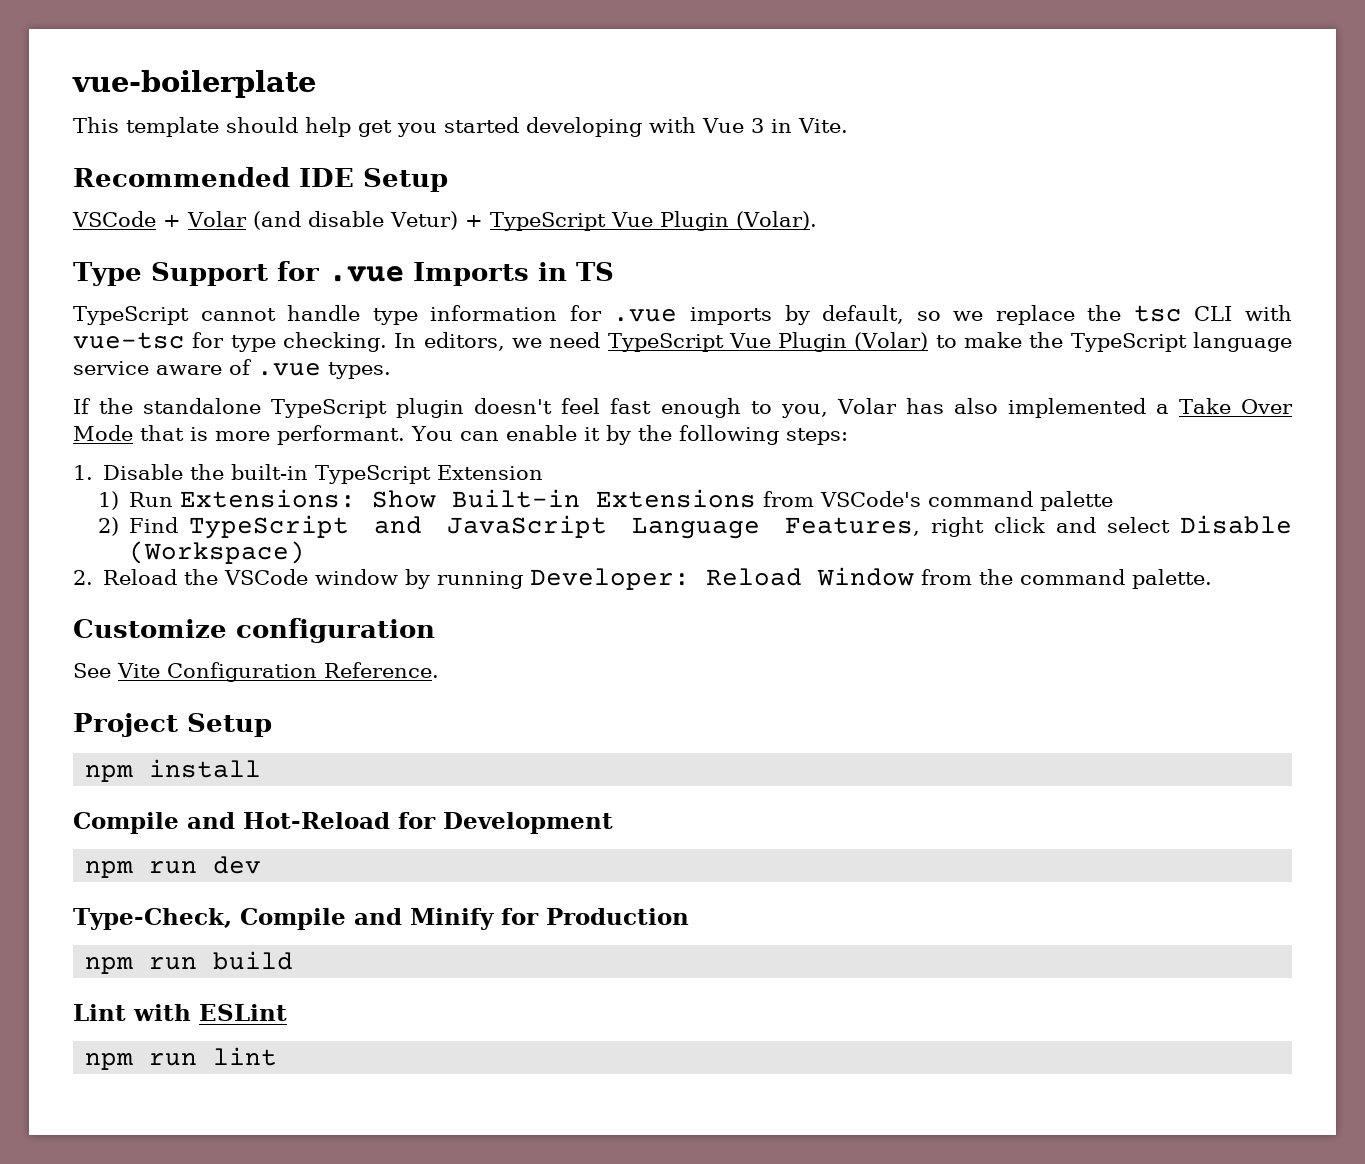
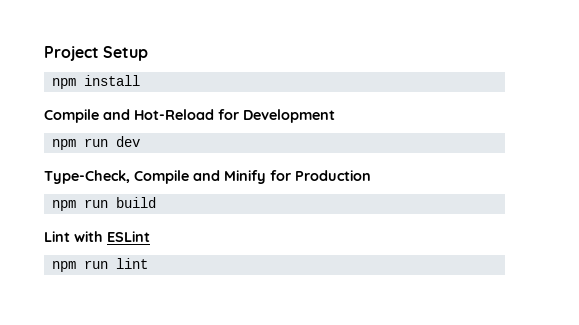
- vue-boilerplate
- This template should help get you started developing with Vue 3 in Vite.
- Recommended IDE Setup
- VSCode + Volar (and disable Vetur) + TypeScript Vue Plugin (Volar).
- Type Support for .vue Imports in TS
- TypeScript cannot handle type information for .vue imports by default, so we replace the tsc CLI with vue-tsc for type checking. In editors, we need TypeScript Vue Plugin (Volar) to make the TypeScript language service aware of .vue types.
- If the standalone TypeScript plugin doesn't feel fast enough to you, Volar has also implemented a Take Over Mode that is more performant. You can enable it by the following steps:
- 1. Disable the built-in TypeScript Extension
- 1) Run Extensions: Show Built-in Extensions from VSCode's command palette
- 2) Find TypeScript and JavaScript Language Features, right click and select Disable (Workspace)
- 2. Reload the VSCode window by running Developer: Reload Window from the command palette.
- Customize configuration
- See Vite Configuration Reference.

